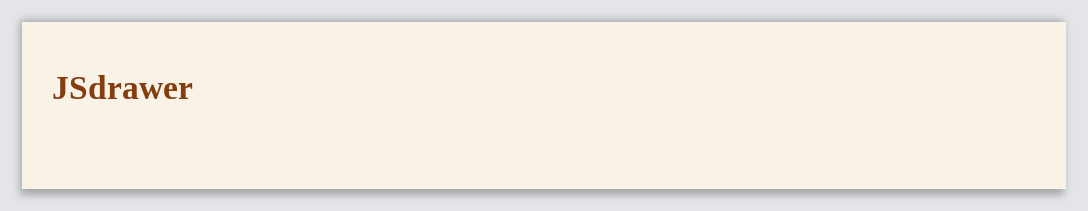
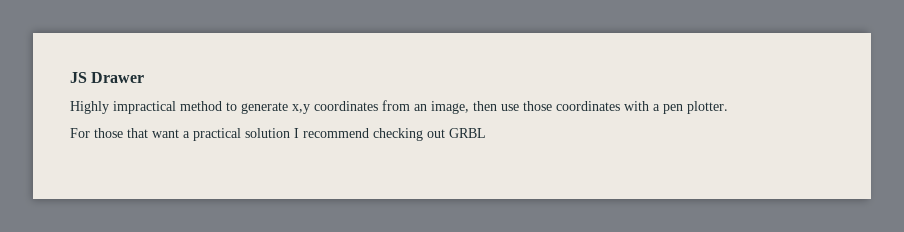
- JSdrawer
+ JS Drawer
+ Highly impractical method to generate x,y coordinates from an image, then use those coordinates with a pen plotter.
+ For those that want a practical solution I recommend checking out GRBL

